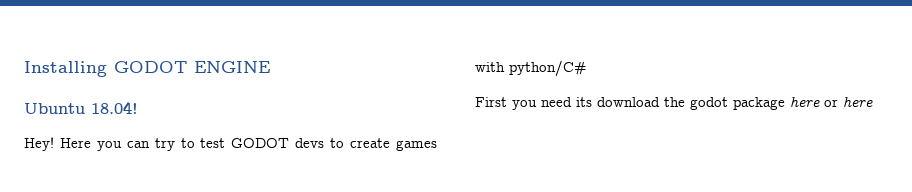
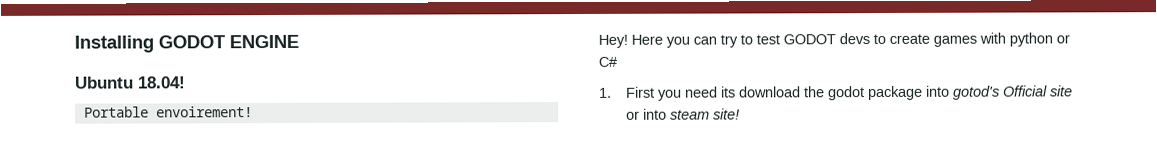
+ Portable envoirement!
- Here you can try to test GODOT devs to create games with python/C#
- First you need its download the godot package here or here
+ Here you can try to test GODOT devs to create games with python or C#
+ 1. First you need its download the godot package into gotod's Official site or into steam site!

